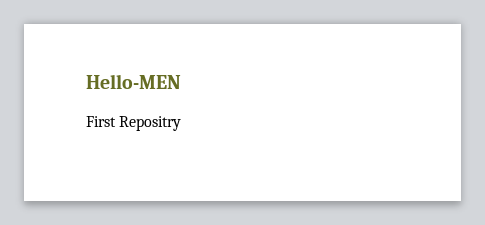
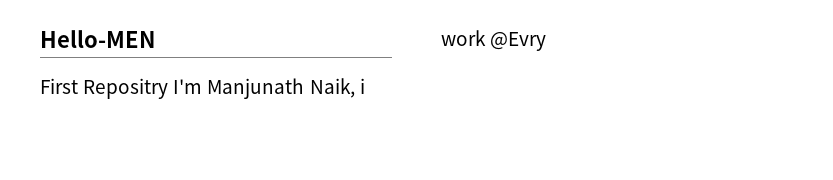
- First Repositry
+ First Repositry I'm Manjunath Naik, i work @Evry

